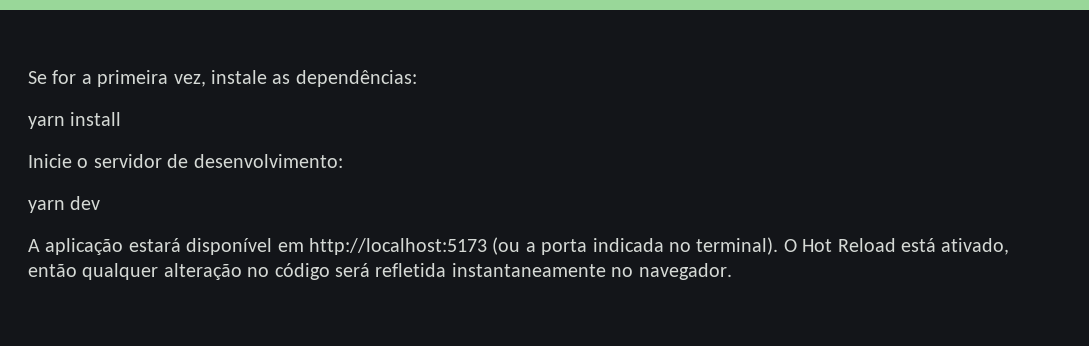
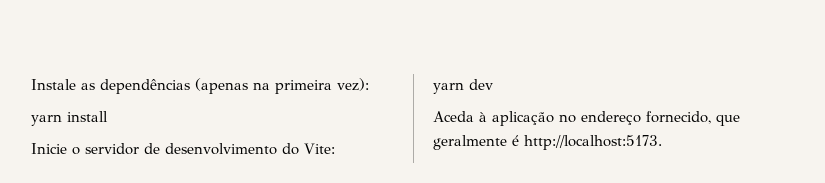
- Se for a primeira vez, instale as dependências:
+ Instale as dependências (apenas na primeira vez):
- Inicie o servidor de desenvolvimento:
+ Inicie o servidor de desenvolvimento do Vite:
- A aplicação estará disponível em http://localhost:5173 (ou a porta indicada no terminal). O Hot Reload está ativado, então qualquer alteração no código será refletida instantaneamente no navegador.
+ Aceda à aplicação no endereço fornecido, que geralmente é http://localhost:5173.

